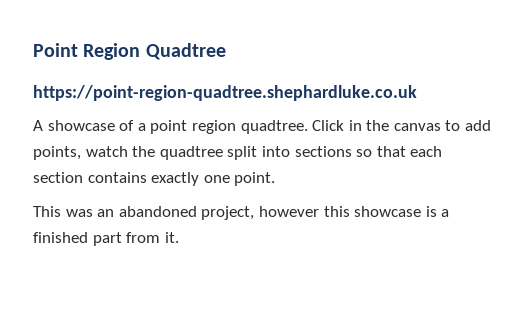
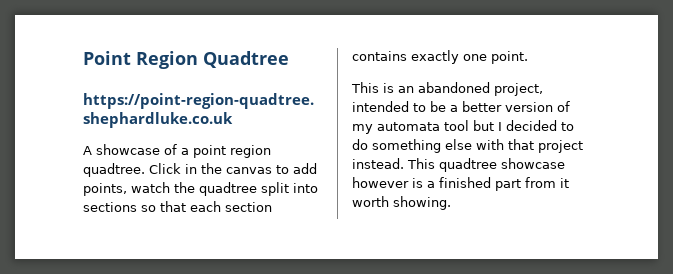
- This was an abandoned project, however this showcase is a finished part from it.
+ This is an abandoned project, intended to be a better version of my automata tool but I decided to do something else with that project instead. This quadtree showcase however is a finished part from it worth showing.

